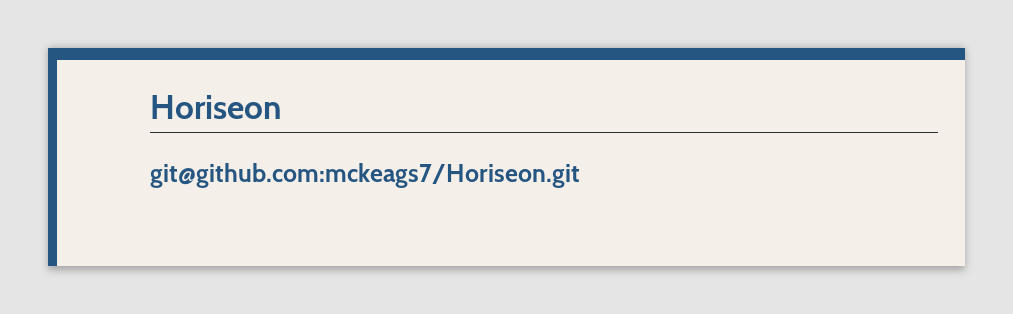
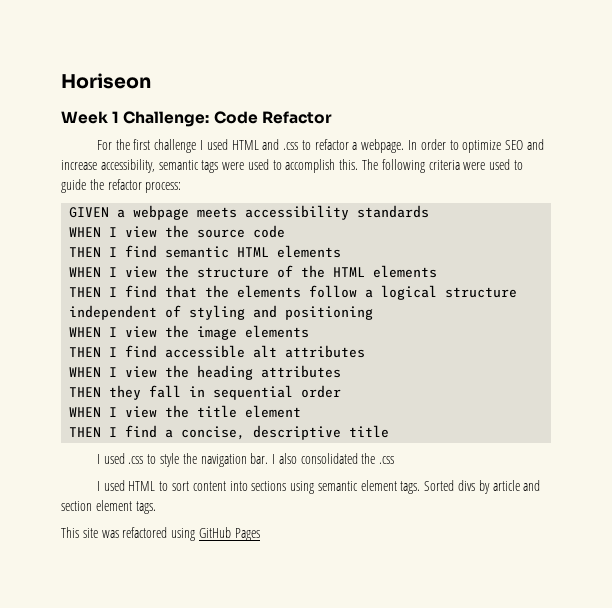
- git@github.com:mckeags7/Horiseon.git
+ Week 1 Challenge: Code Refactor
+ For the first challenge I used HTML and .css to refactor a webpage. In order to optimize SEO and increase accessibility, semantic tags were used to accomplish this. The following criteria were used to guide the refactor process:
+ GIVEN a webpage meets accessibility standards
+ WHEN I view the source code
+ THEN I find semantic HTML elements
+ WHEN I view the structure of the HTML elements
+ THEN I find that the elements follow a logical structure independent of styling and positioning
+ WHEN I view the image elements
+ THEN I find accessible alt attributes
+ WHEN I view the heading attributes
+ THEN they fall in sequential order
+ WHEN I view the title element
+ THEN I find a concise, descriptive title
+ I used .css to style the navigation bar. I also consolidated the .css
+ I used HTML to sort content into sections using semantic element tags. Sorted divs by article and section element tags.
+ This site was refactored using GitHub Pages

